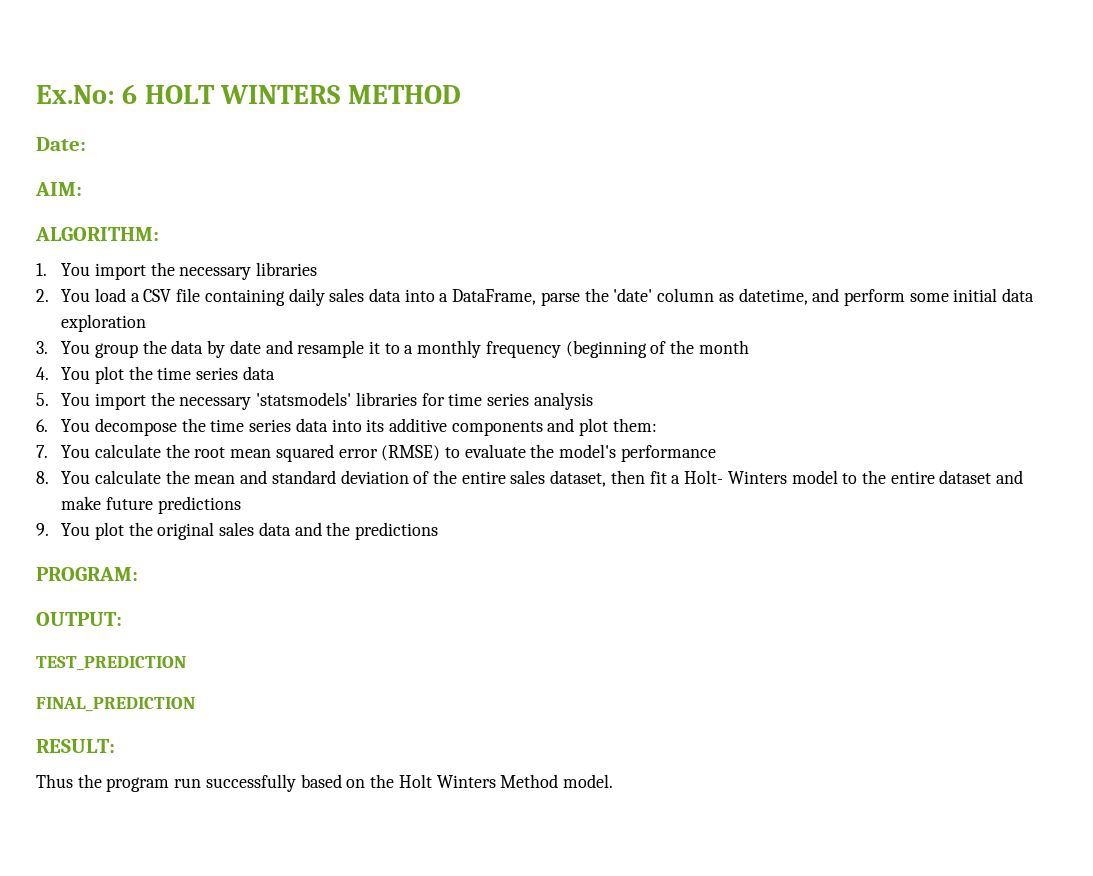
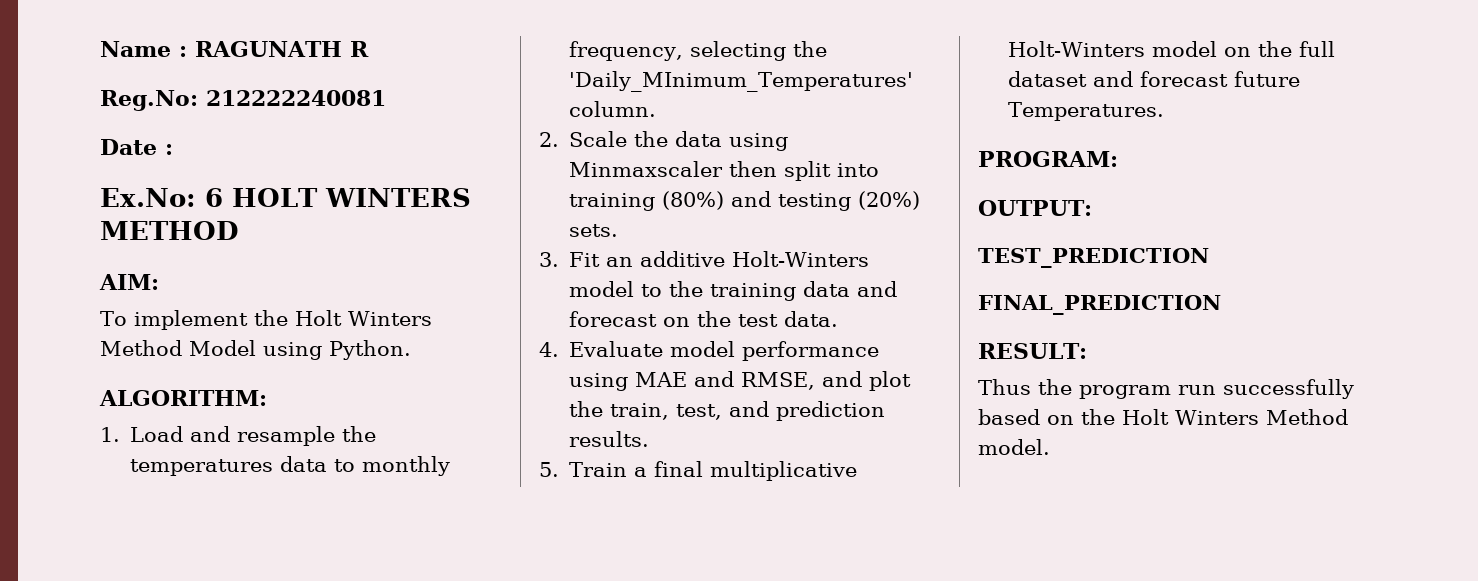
+ Name : RAGUNATH R
+ Reg.No: 212222240081
+ Date :
- Date:
  AIM:
+ To implement the Holt Winters Method Model using Python.
  ALGORITHM:
- 1. You import the necessary libraries
- 2. You load a CSV file containing daily sales data into a DataFrame, parse the 'date' column as datetime, and perform some initial data exploration
- 3. You group the data by date and resample it to a monthly frequency (beginning of the month
- 4. You plot the time series data
- 5. You import the necessary 'statsmodels' libraries for time series analysis
- 6. You decompose the time series data into its additive components and plot them:
- 7. You calculate the root mean squared error (RMSE) to evaluate the model's performance
- 8. You calculate the mean and standard deviation of the entire sales dataset, then fit a Holt- Winters model to the entire dataset and make future predictions
- 9. You plot the original sales data and the predictions
+ 1. Load and resample the temperatures data to monthly frequency, selecting the 'Daily_MInimum_Temperatures' column.
+ 2. Scale the data using Minmaxscaler then split into training (80%) and testing (20%) sets.
+ 3. Fit an additive Holt-Winters model to the training data and forecast on the test data.
+ 4. Evaluate model performance using MAE and RMSE, and plot the train, test, and prediction results.
+ 5. Train a final multiplicative Holt-Winters model on the full dataset and forecast future Temperatures.

